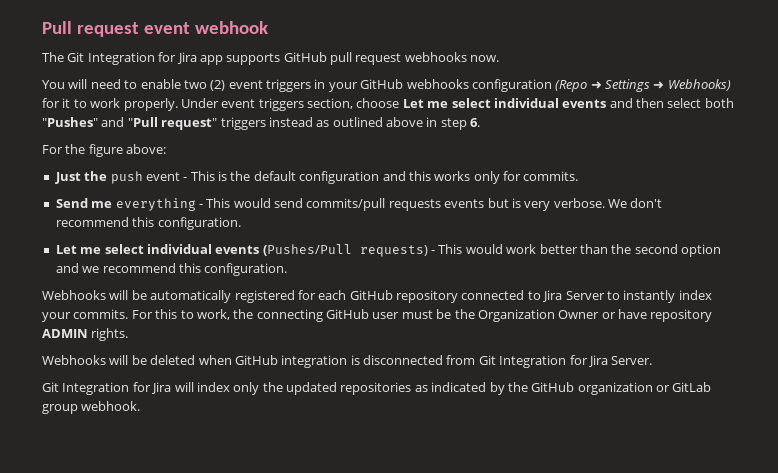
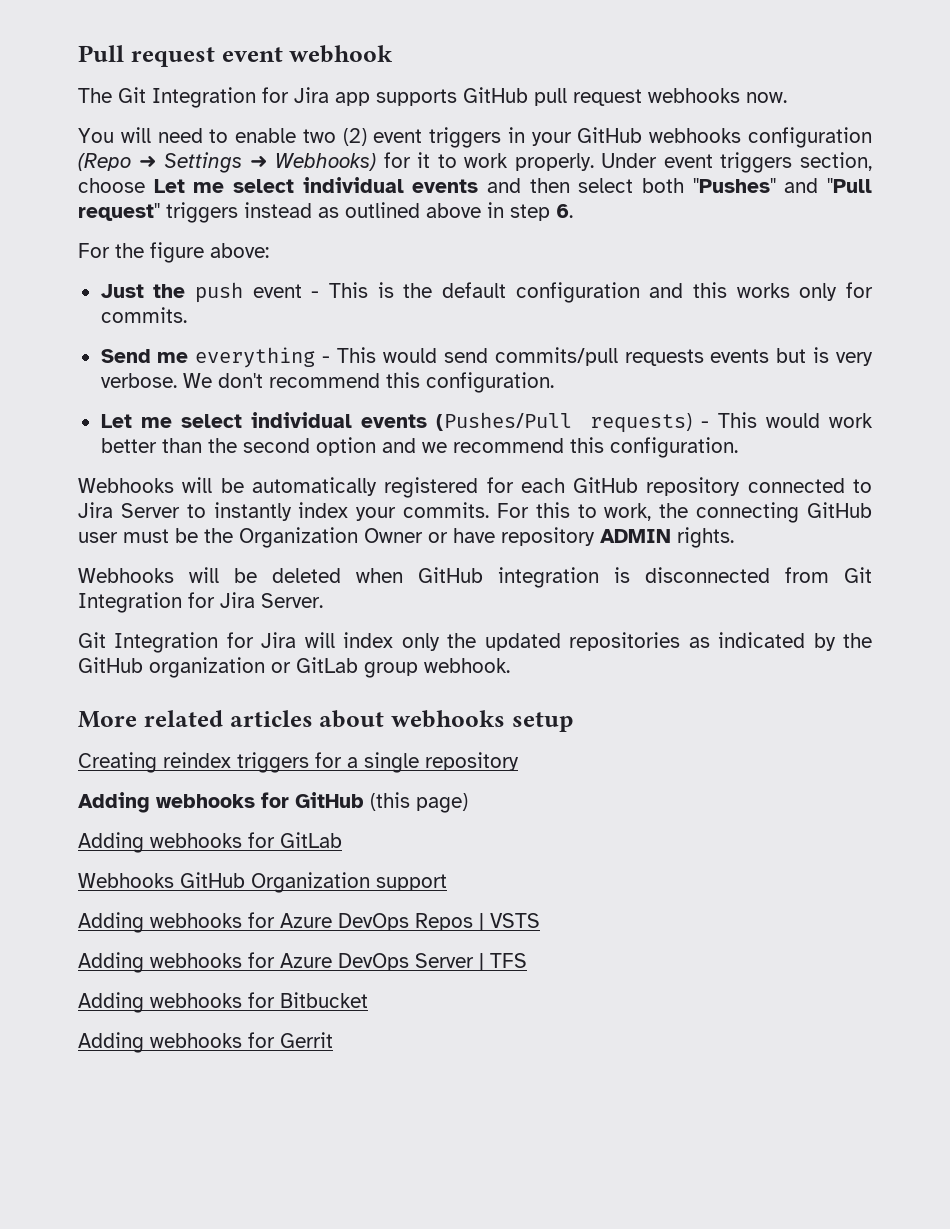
+ More related articles about webhooks setup
+ Creating reindex triggers for a single repository
+ Adding webhooks for GitHub (this page)
+ Adding webhooks for GitLab
+ Webhooks GitHub Organization support
+ Adding webhooks for Azure DevOps Repos | VSTS
+ Adding webhooks for Azure DevOps Server | TFS
+ Adding webhooks for Bitbucket
+ Adding webhooks for Gerrit

